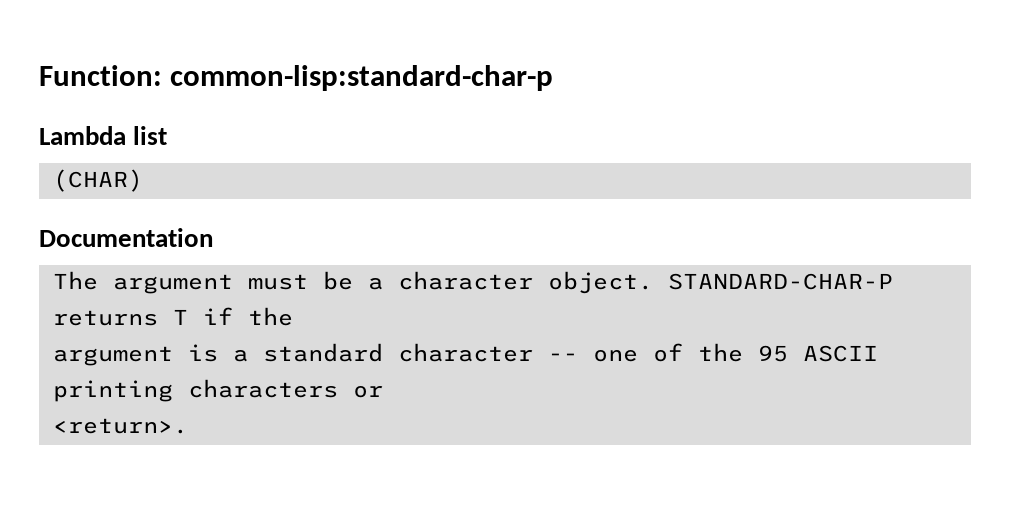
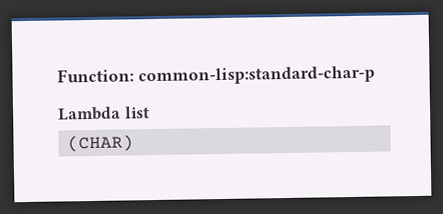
- Documentation
- The argument must be a character object. STANDARD-CHAR-P returns T if the
- argument is a standard character -- one of the 95 ASCII printing characters or
- <return>.

